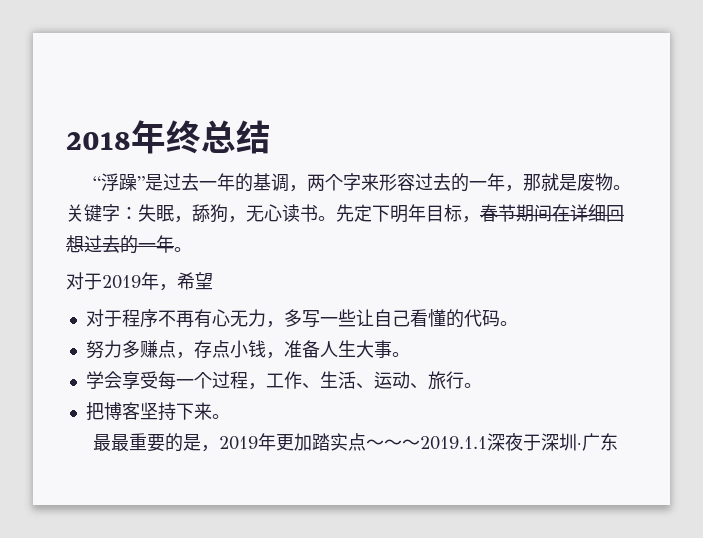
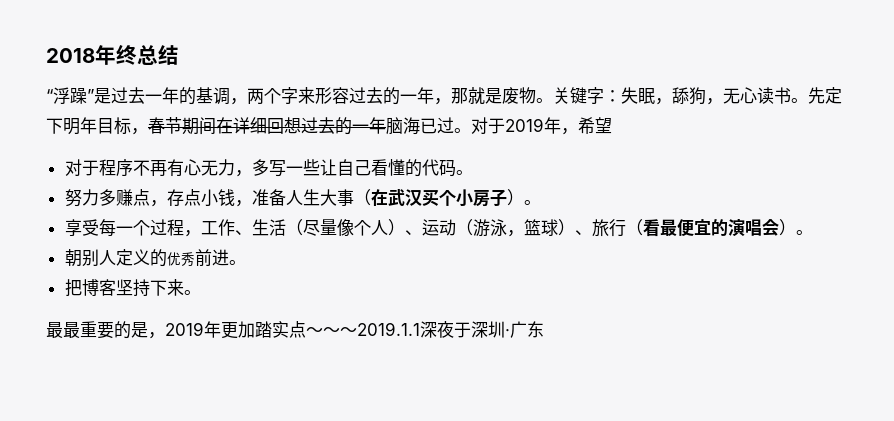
- 先定下明年目标，春节期间在详细回想过去的一年。
- 对于2019年，希望
+ 先定下明年目标，春节期间在详细回想过去的一年脑海已过。对于2019年，希望
- 努力多赚点，存点小钱，准备人生大事。
- 学会享受每一个过程，工作、生活、运动、旅行。
+ 努力多赚点，存点小钱，准备人生大事（在武汉买个小房子）。
+ 享受每一个过程，工作、生活（尽量像个人）、运动（游泳，篮球）、旅行（看最便宜的演唱会）。
+ 朝别人定义的优秀前进。

